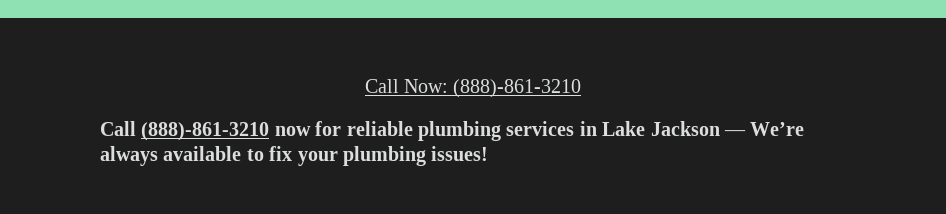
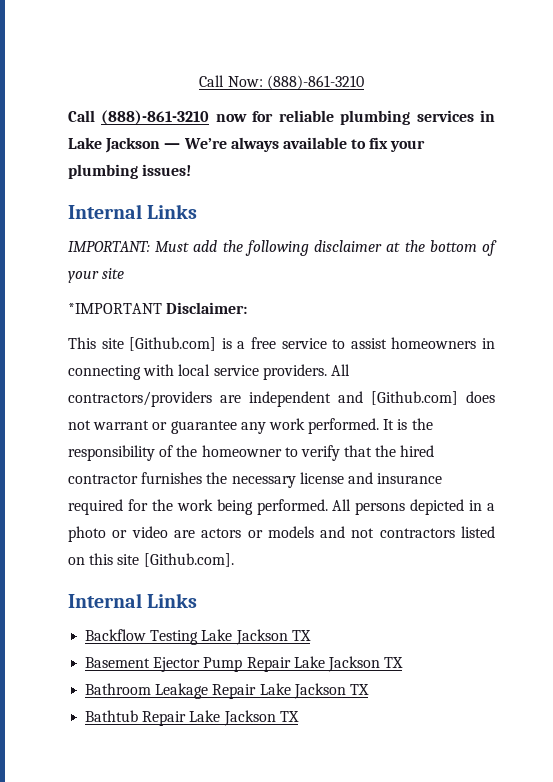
  Call (888)-861-3210 now for reliable plumbing services in Lake Jackson — We’re always available to fix your plumbing issues!
+ Internal Links
+ IMPORTANT: Must add the following disclaimer at the bottom of your site
+ *IMPORTANT Disclaimer:
+ This site [Github.com] is a free service to assist homeowners in connecting with local service providers. All contractors/providers are independent and [Github.com] does not warrant or guarantee any work performed. It is the responsibility of the homeowner to verify that the hired contractor furnishes the necessary license and insurance required for the work being performed. All persons depicted in a photo or video are actors or models and not contractors listed on this site [Github.com].
+ Internal Links
+ Backflow Testing Lake Jackson TX
+ Basement Ejector Pump Repair Lake Jackson TX
+ Bathroom Leakage Repair Lake Jackson TX
+ Bathtub Repair Lake Jackson TX

